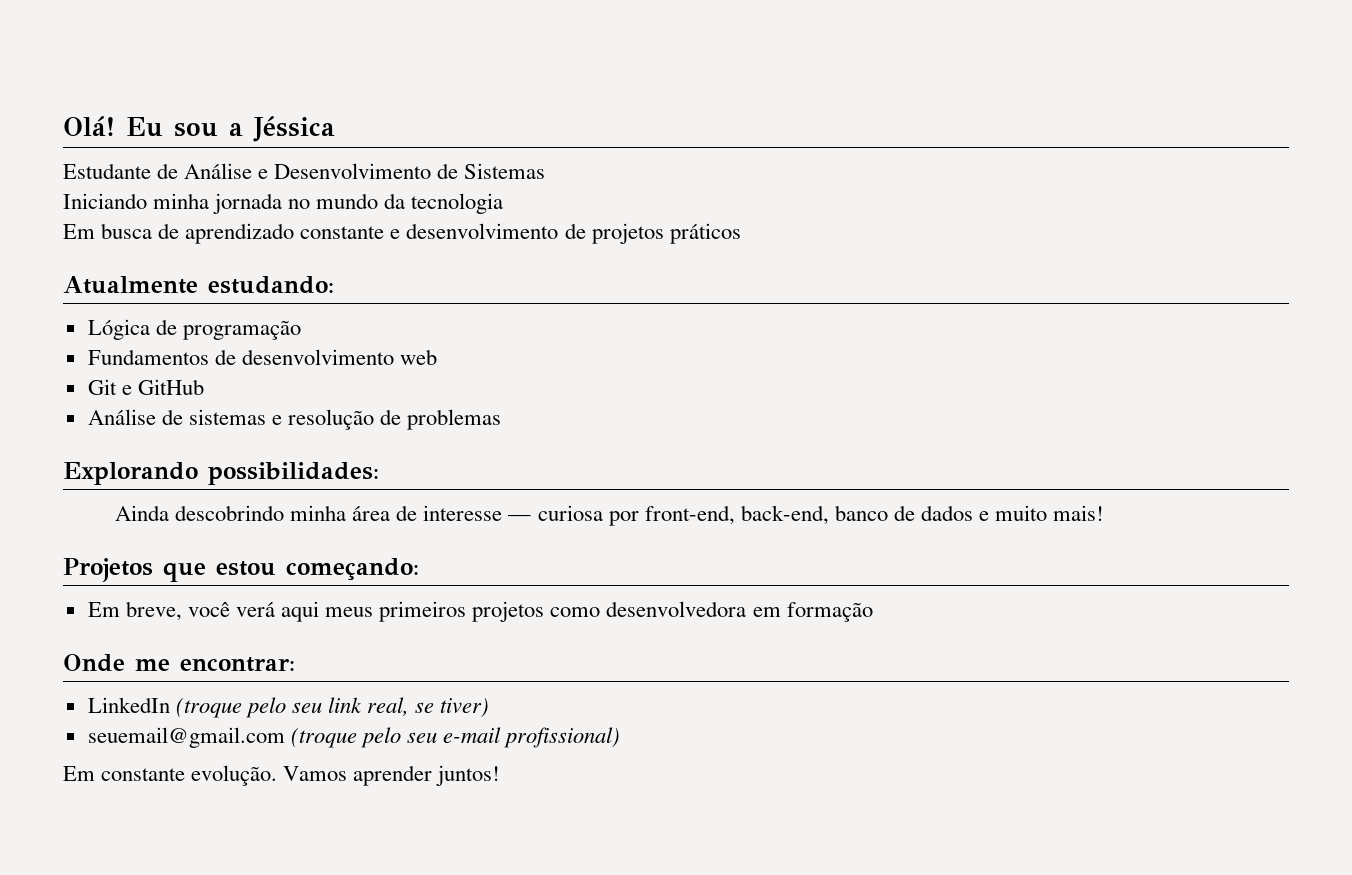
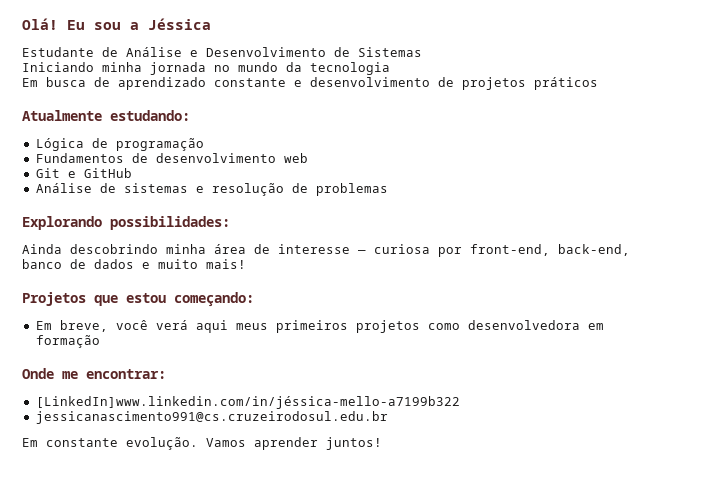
- LinkedIn (troque pelo seu link real, se tiver)
- seuemail@gmail.com (troque pelo seu e-mail profissional)
+ [LinkedIn]www.linkedin.com/in/jéssica-mello-a7199b322
+ jessicanascimento991@cs.cruzeirodosul.edu.br

